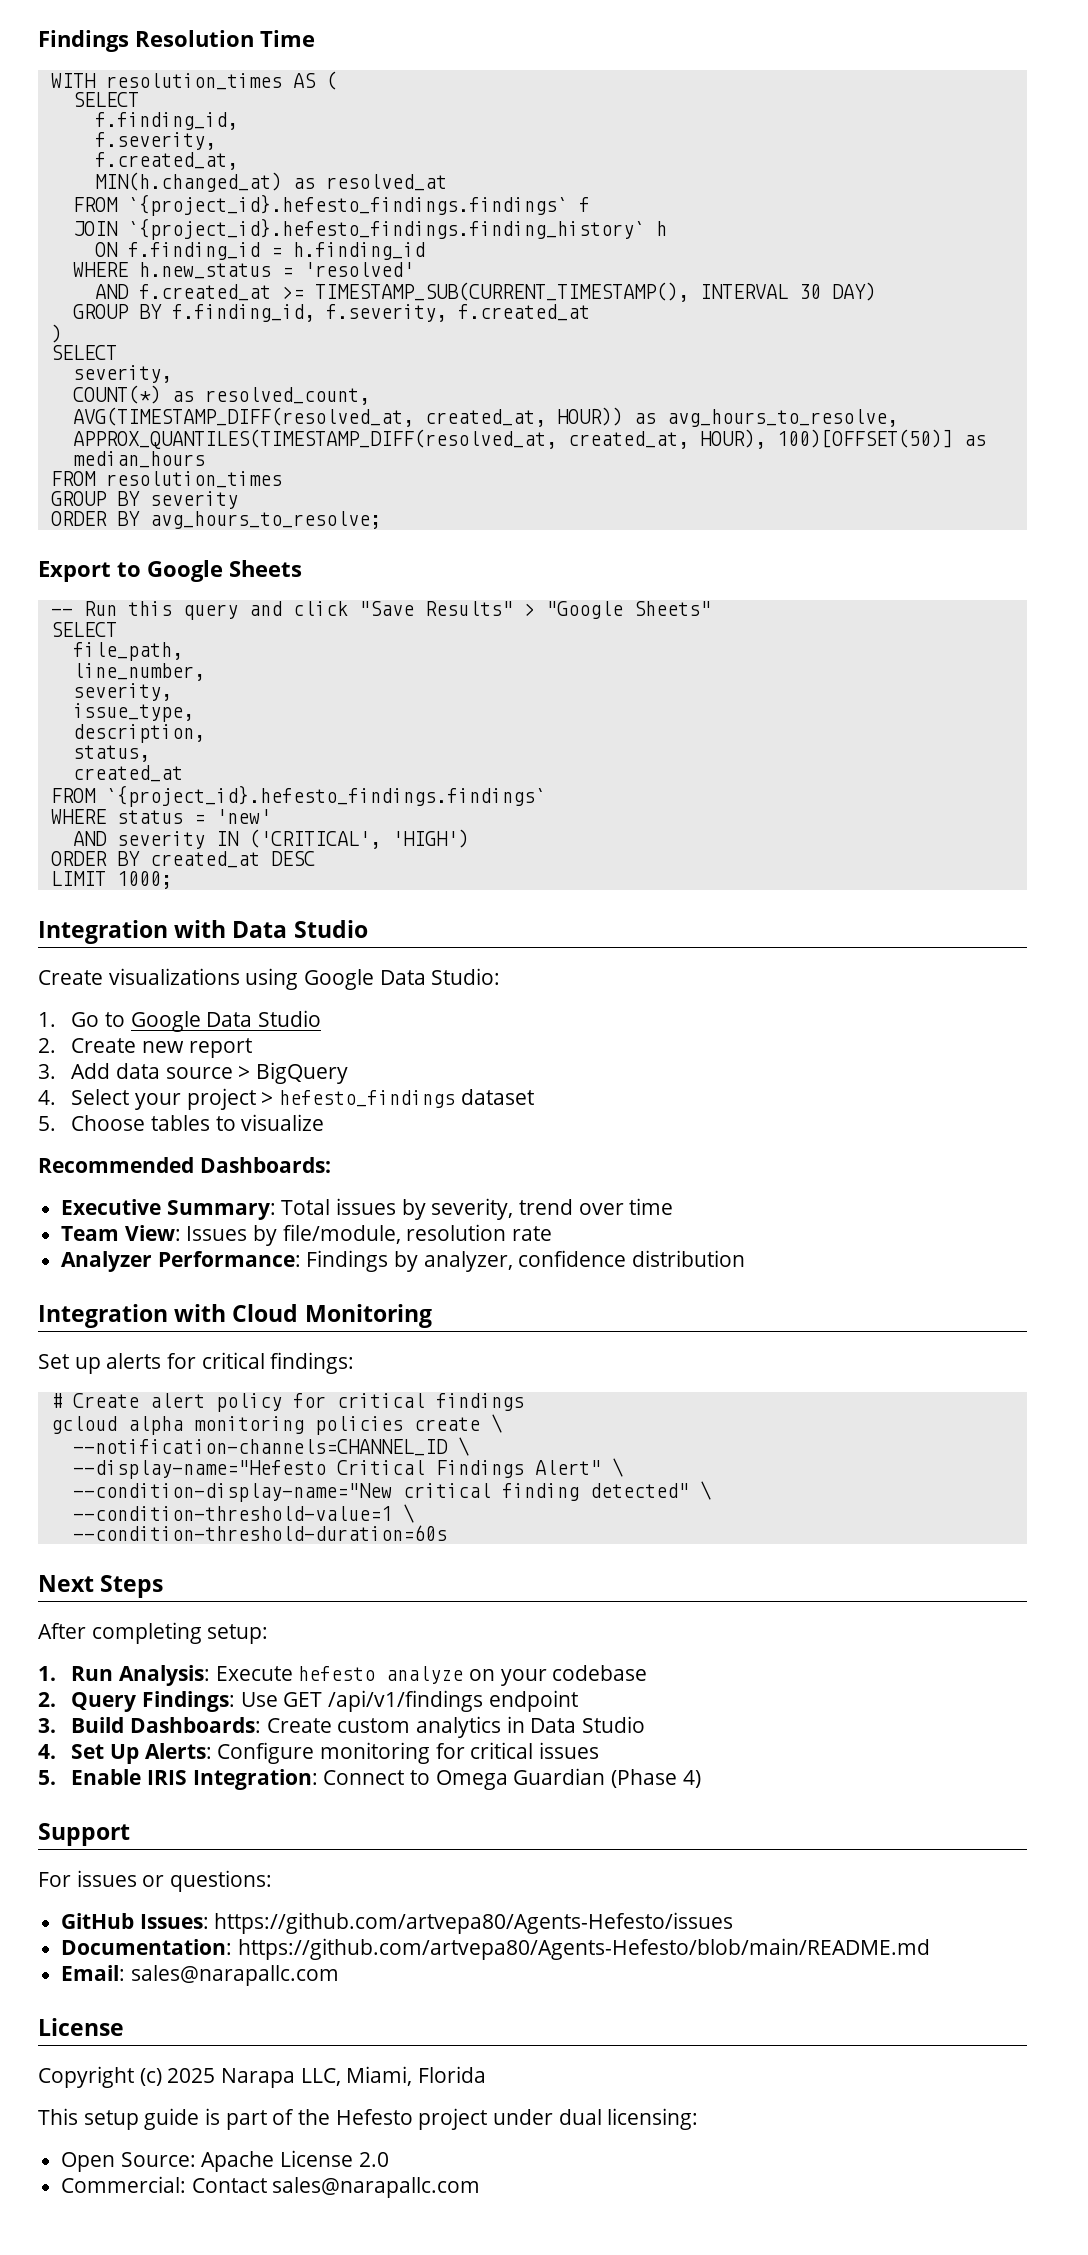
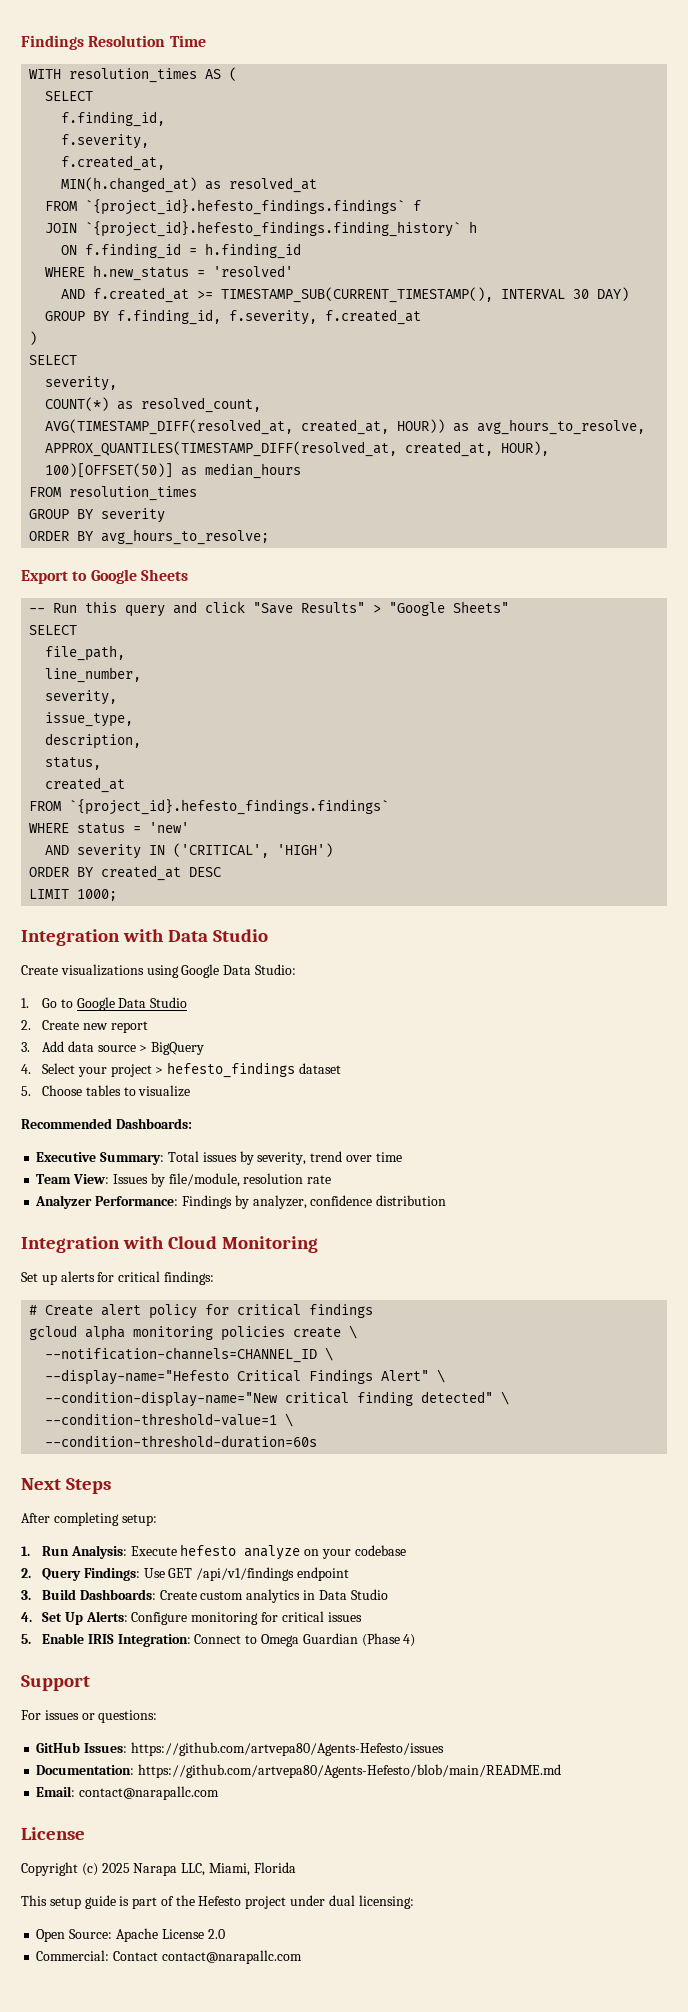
- Email: sales@narapallc.com
+ Email: contact@narapallc.com
- Commercial: Contact sales@narapallc.com
+ Commercial: Contact contact@narapallc.com

